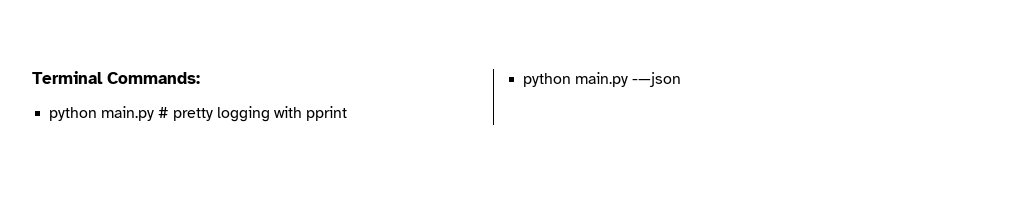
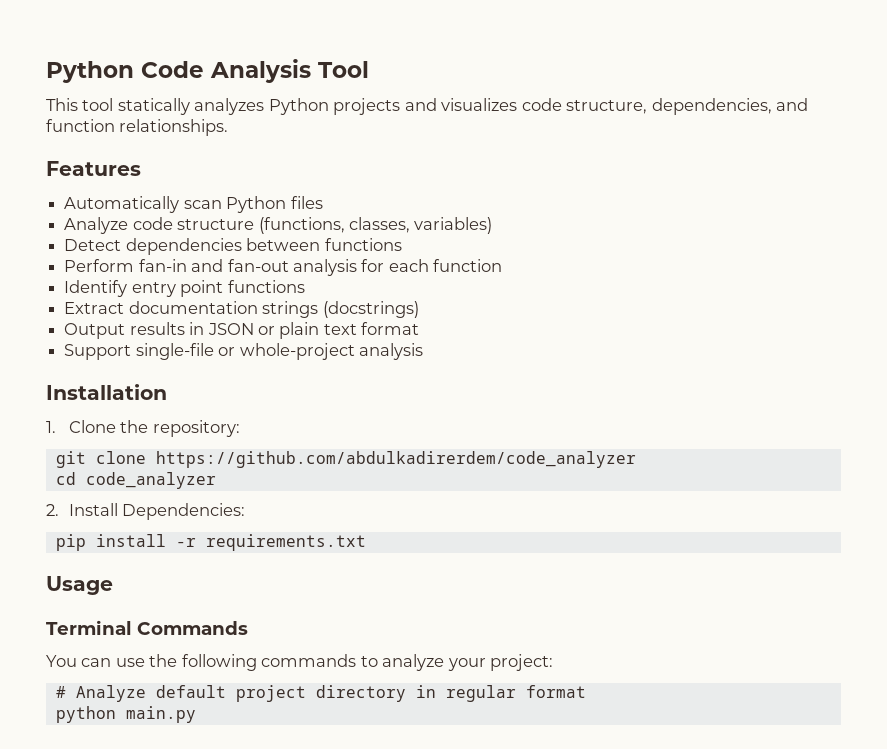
- Terminal Commands:
- python main.py # pretty logging with pprint
- python main.py -—json
+ Python Code Analysis Tool
+ This tool statically analyzes Python projects and visualizes code structure, dependencies, and function relationships.
+ Features
+ Automatically scan Python files
+ Analyze code structure (functions, classes, variables)
+ Detect dependencies between functions
+ Perform fan-in and fan-out analysis for each function
+ Identify entry point functions
+ Extract documentation strings (docstrings)
+ Output results in JSON or plain text format
+ Support single-file or whole-project analysis
+ Installation
+ 1. Clone the repository:
+ git clone https://github.com/abdulkadirerdem/code_analyzer
+ cd code_analyzer
+ 2. Install Dependencies:
+ pip install -r requirements.txt
+ Usage
+ Terminal Commands
+ You can use the following commands to analyze your project:
+ # Analyze default project directory in regular format
+ python main.py

